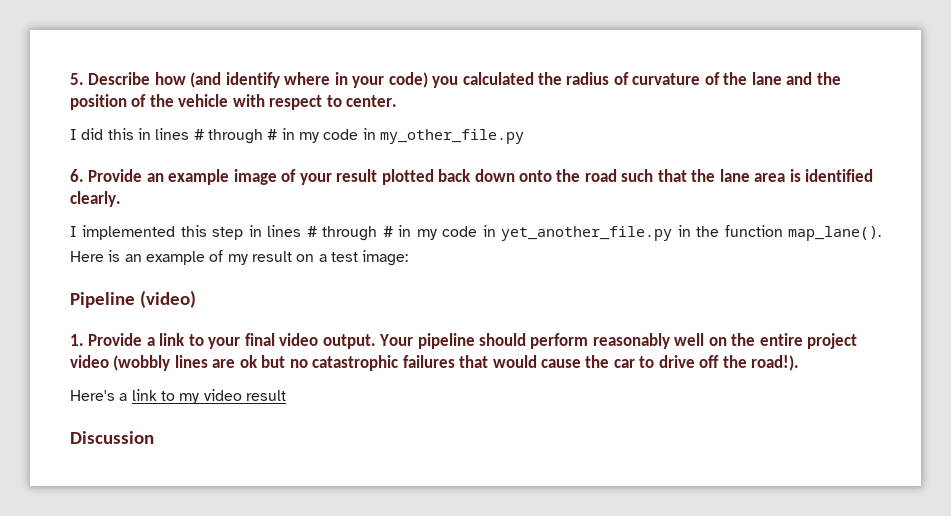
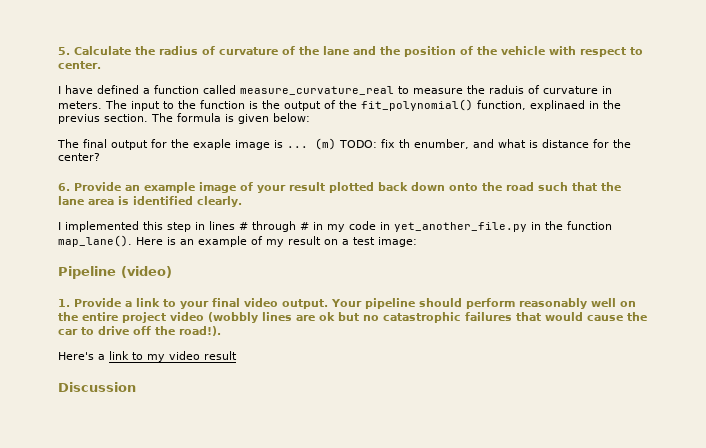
- 5. Describe how (and identify where in your code) you calculated the radius of curvature of the lane and the position of the vehicle with respect to center.
+ 5. Calculate the radius of curvature of the lane and the position of the vehicle with respect to center.
- I did this in lines # through # in my code in my_other_file.py
+ I have defined a function called measure_curvature_real to measure the raduis of curvature in meters. The input to the function is the output of the fit_polynomial() function, explinaed in the previus section. The formula is given below:
+ The final output for the exaple image is ... (m) TODO: fix th enumber, and what is distance for the center?

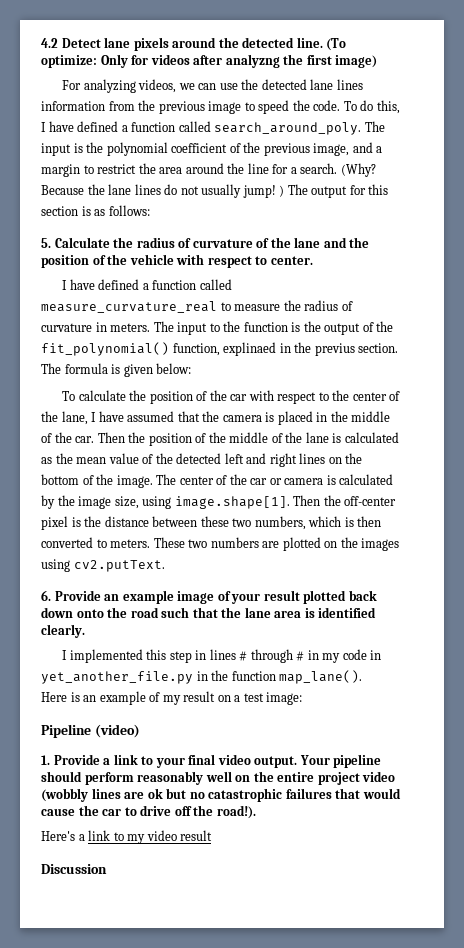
+ 4.2 Detect lane pixels around the detected line. (To optimize: Only for videos after analyzng the first image)
+ For analyzing videos, we can use the detected lane lines information from the previous image to speed the code. To do this, I have defined a function called search_around_poly. The input is the polynomial coefficient of the previous image, and a margin to restrict the area around the line for a search. (Why? Because the lane lines do not usually jump! ) The output for this section is as follows:
- I have defined a function called measure_curvature_real to measure the raduis of curvature in meters.
+ I have defined a function called measure_curvature_real to measure the radius of curvature in meters.
- The final output for the exaple image is ... (m) TODO: fix th enumber, and what is distance for the center?
+ To calculate the position of the car with respect to the center of the lane, I have assumed that the camera is placed in the middle of the car. Then the position of the middle of the lane is calculated as the mean value of the detected left and right lines on the bottom of the image. The center of the car or camera is calculated by the image size, using image.shape[1]. Then the off-center pixel is the distance between these two numbers, which is then converted to meters. These two numbers are plotted on the images using cv2.putText.
- I implemented this step in lines # through # in my code in yet_another_file.py in the function map_lane(). Here is an example of my result on a test image:
+ I implemented this step in lines # through # in my code in yet_another_file.py in the function map_lane().
+ Here is an example of my result on a test image:

